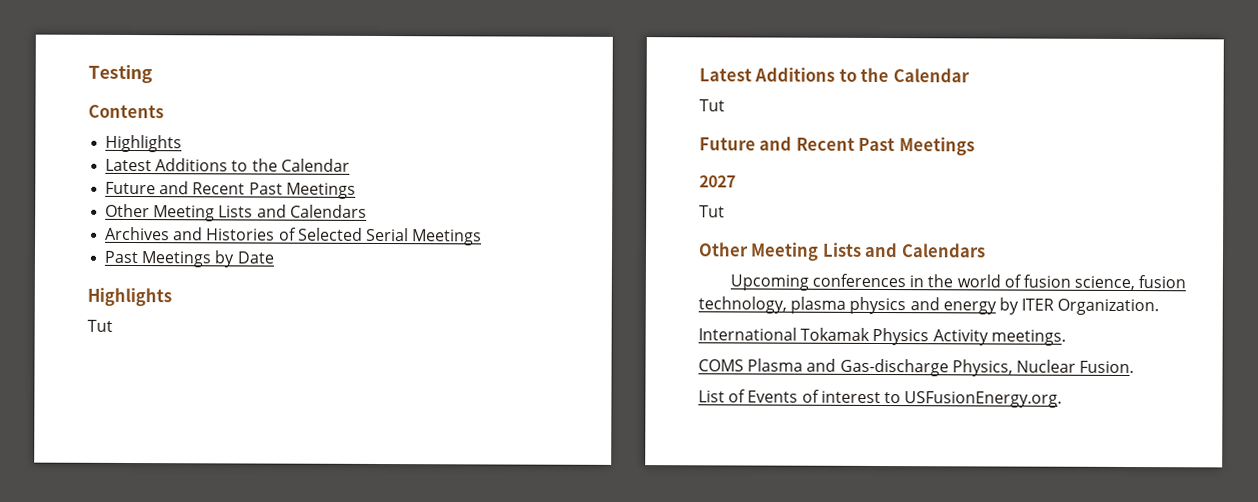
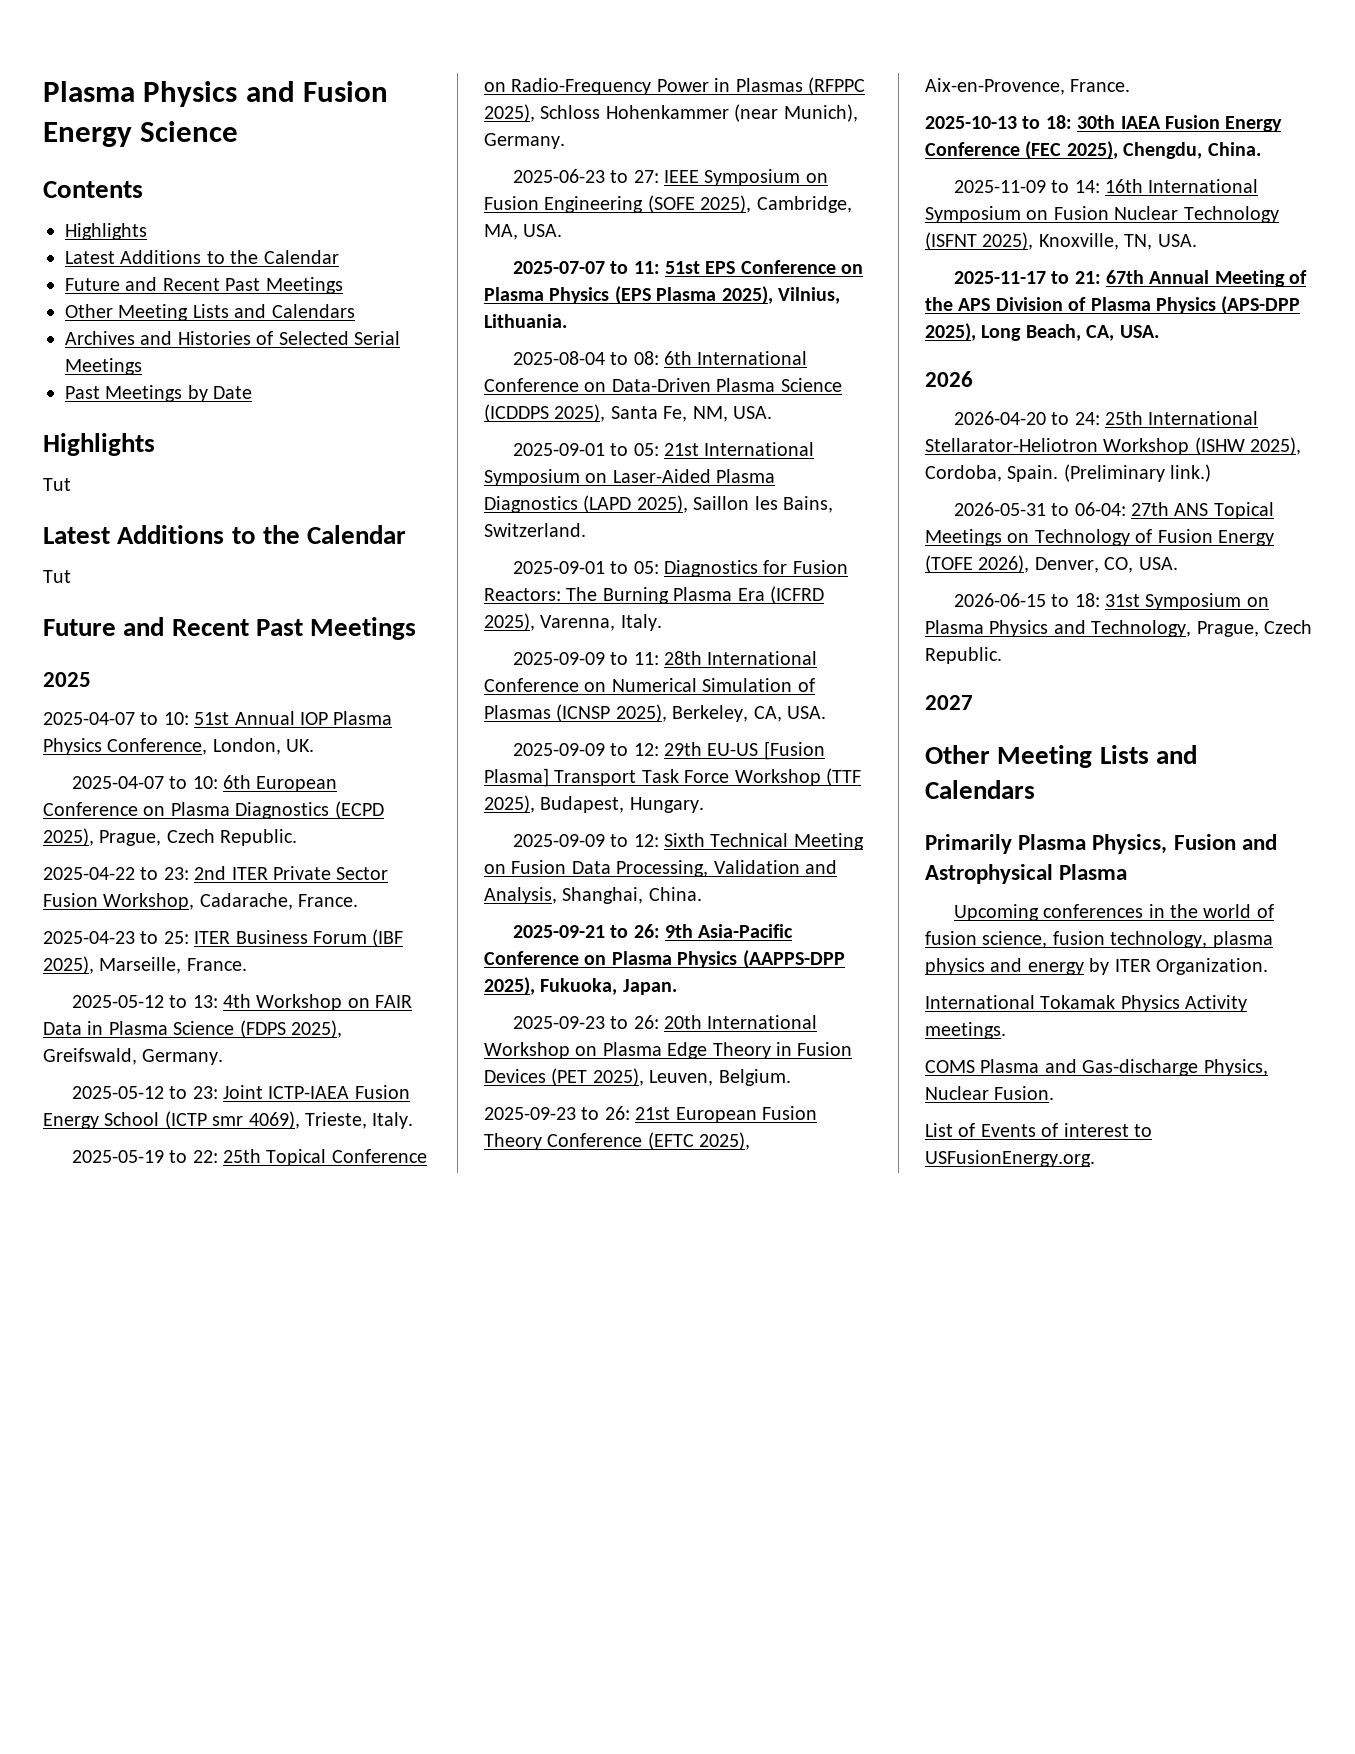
- Testing
+ Plasma Physics and Fusion Energy Science
+ 2025
+ 2025-04-07 to 10: 51st Annual IOP Plasma Physics Conference, London, UK.
+ 2025-04-07 to 10: 6th European Conference on Plasma Diagnostics (ECPD 2025), Prague, Czech Republic.
+ 2025-04-22 to 23: 2nd ITER Private Sector Fusion Workshop, Cadarache, France.
+ 2025-04-23 to 25: ITER Business Forum (IBF 2025), Marseille, France.
+ 2025-05-12 to 13: 4th Workshop on FAIR Data in Plasma Science (FDPS 2025), Greifswald, Germany.
+ 2025-05-12 to 23: Joint ICTP-IAEA Fusion Energy School (ICTP smr 4069), Trieste, Italy.
+ 2025-05-19 to 22: 25th Topical Conference on Radio-Frequency Power in Plasmas (RFPPC 2025), Schloss Hohenkammer (near Munich), Germany.
+ 2025-06-23 to 27: IEEE Symposium on Fusion Engineering (SOFE 2025), Cambridge, MA, USA.
+ 2025-07-07 to 11: 51st EPS Conference on Plasma Physics (EPS Plasma 2025), Vilnius, Lithuania.
+ 2025-08-04 to 08: 6th International Conference on Data-Driven Plasma Science (ICDDPS 2025), Santa Fe, NM, USA.
+ 2025-09-01 to 05: 21st International Symposium on Laser-Aided Plasma Diagnostics (LAPD 2025), Saillon les Bains, Switzerland.
+ 2025-09-01 to 05: Diagnostics for Fusion Reactors: The Burning Plasma Era (ICFRD 2025), Varenna, Italy.
+ 2025-09-09 to 11: 28th International Conference on Numerical Simulation of Plasmas (ICNSP 2025), Berkeley, CA, USA.
+ 2025-09-09 to 12: 29th EU-US [Fusion Plasma] Transport Task Force Workshop (TTF 2025), Budapest, Hungary.
+ 2025-09-09 to 12: Sixth Technical Meeting on Fusion Data Processing, Validation and Analysis, Shanghai, China.
+ 2025-09-21 to 26: 9th Asia-Pacific Conference on Plasma Physics (AAPPS-DPP 2025), Fukuoka, Japan.
+ 2025-09-23 to 26: 20th International Workshop on Plasma Edge Theory in Fusion Devices (PET 2025), Leuven, Belgium.
+ 2025-09-23 to 26: 21st European Fusion Theory Conference (EFTC 2025), Aix-en-Provence, France.
+ 2025-10-13 to 18: 30th IAEA Fusion Energy Conference (FEC 2025), Chengdu, China.
+ 2025-11-09 to 14: 16th International Symposium on Fusion Nuclear Technology (ISFNT 2025), Knoxville, TN, USA.
+ 2025-11-17 to 21: 67th Annual Meeting of the APS Division of Plasma Physics (APS-DPP 2025), Long Beach, CA, USA.
+ 2026
+ 2026-04-20 to 24: 25th International Stellarator-Heliotron Workshop (ISHW 2025), Cordoba, Spain. (Preliminary link.)
+ 2026-05-31 to 06-04: 27th ANS Topical Meetings on Technology of Fusion Energy (TOFE 2026), Denver, CO, USA.
+ 2026-06-15 to 18: 31st Symposium on Plasma Physics and Technology, Prague, Czech Republic.
  2027
- Tut
  Other Meeting Lists and Calendars
+ Primarily Plasma Physics, Fusion and Astrophysical Plasma

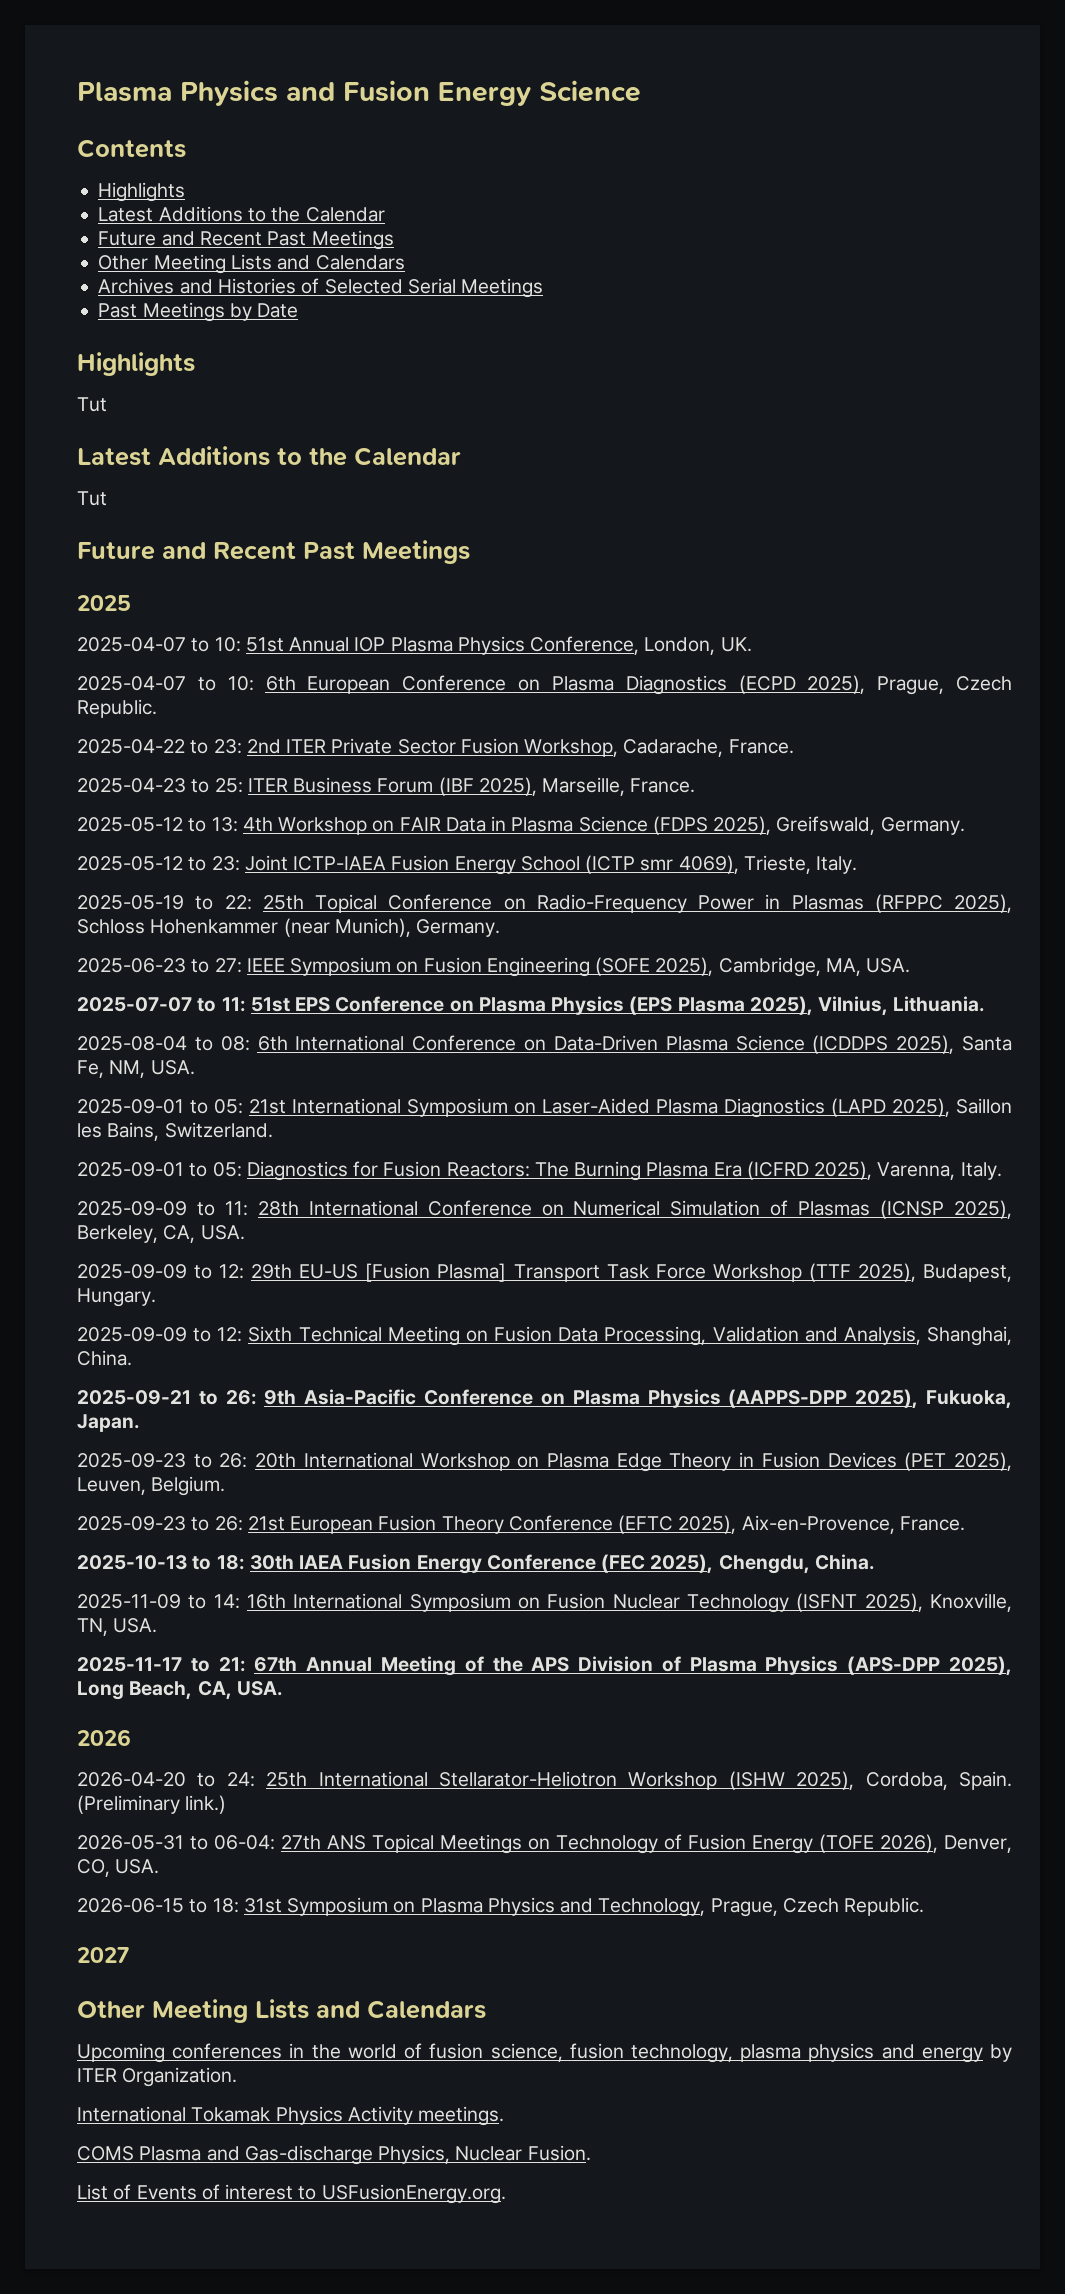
- Primarily Plasma Physics, Fusion and Astrophysical Plasma

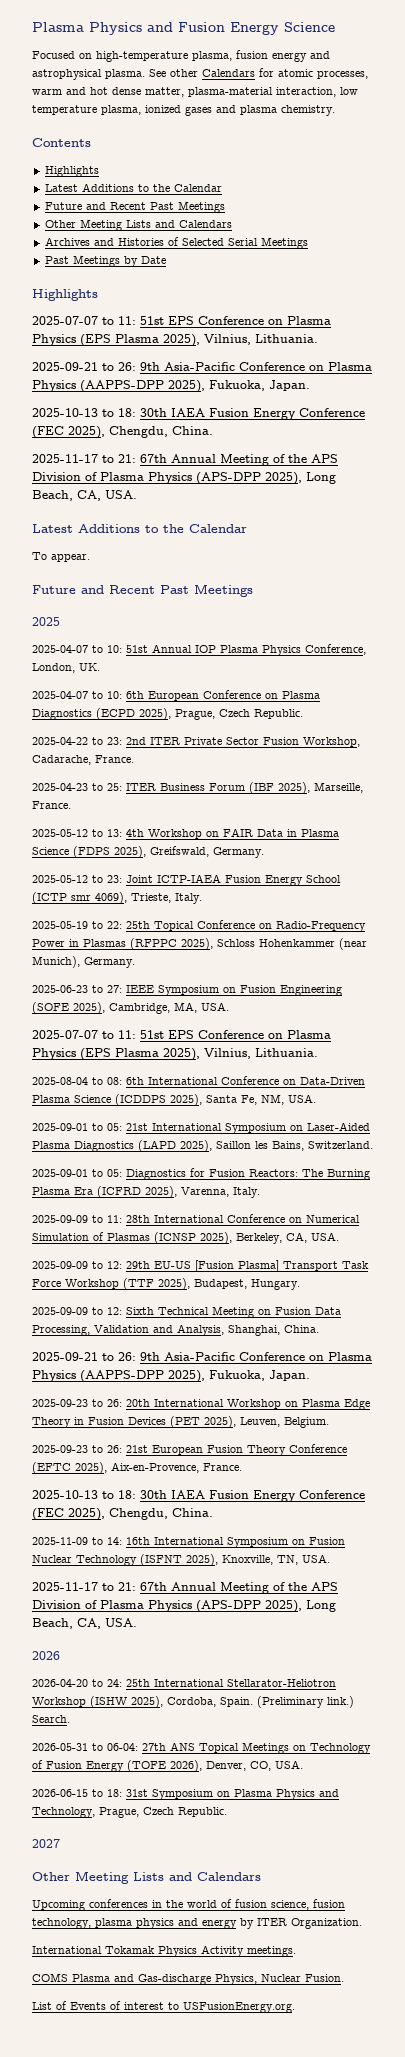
+ Focused on high-temperature plasma, fusion energy and astrophysical plasma. See other Calendars for atomic processes, warm and hot dense matter, plasma-material interaction, low temperature plasma, ionized gases and plasma chemistry.
  Past Meetings by Date
  Highlights
- Tut
+ 2025-07-07 to 11: 51st EPS Conference on Plasma Physics (EPS Plasma 2025), Vilnius, Lithuania.
+ 2025-09-21 to 26: 9th Asia-Pacific Conference on Plasma Physics (AAPPS-DPP 2025), Fukuoka, Japan.
+ 2025-10-13 to 18: 30th IAEA Fusion Energy Conference (FEC 2025), Chengdu, China.
+ 2025-11-17 to 21: 67th Annual Meeting of the APS Division of Plasma Physics (APS-DPP 2025), Long Beach, CA, USA.
  Latest Additions to the Calendar
- Tut
+ To appear.
+ Search.

